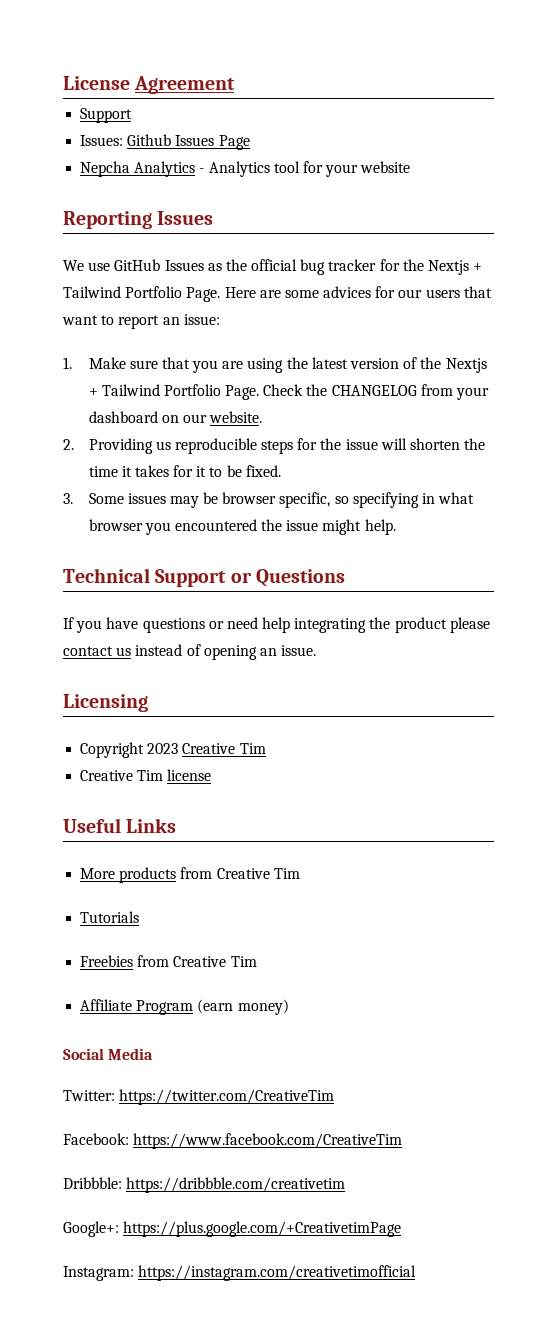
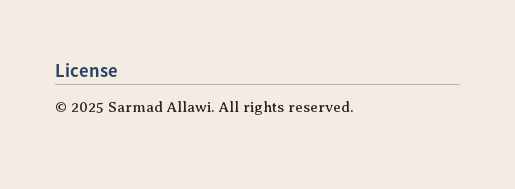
- License Agreement
- Support
- Issues: Github Issues Page
- Nepcha Analytics - Analytics tool for your website
- Reporting Issues
- We use GitHub Issues as the official bug tracker for the Nextjs + Tailwind Portfolio Page. Here are some advices for our users that want to report an issue:
- 1. Make sure that you are using the latest version of the Nextjs + Tailwind Portfolio Page. Check the CHANGELOG from your dashboard on our website.
- 2. Providing us reproducible steps for the issue will shorten the time it takes for it to be fixed.
- 3. Some issues may be browser specific, so specifying in what browser you encountered the issue might help.
- Technical Support or Questions
- If you have questions or need help integrating the product please contact us instead of opening an issue.
- Licensing
- Copyright 2023 Creative Tim
- Creative Tim license
- Useful Links
- More products from Creative Tim
- Tutorials
- Freebies from Creative Tim
- Affiliate Program (earn money)
- Social Media
- Twitter: https://twitter.com/CreativeTim
- Facebook: https://www.facebook.com/CreativeTim
- Dribbble: https://dribbble.com/creativetim
- Google+: https://plus.google.com/+CreativetimPage
- Instagram: https://instagram.com/creativetimofficial
+ License
+ © 2025 Sarmad Allawi. All rights reserved.

